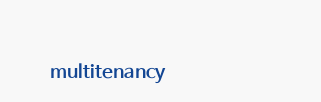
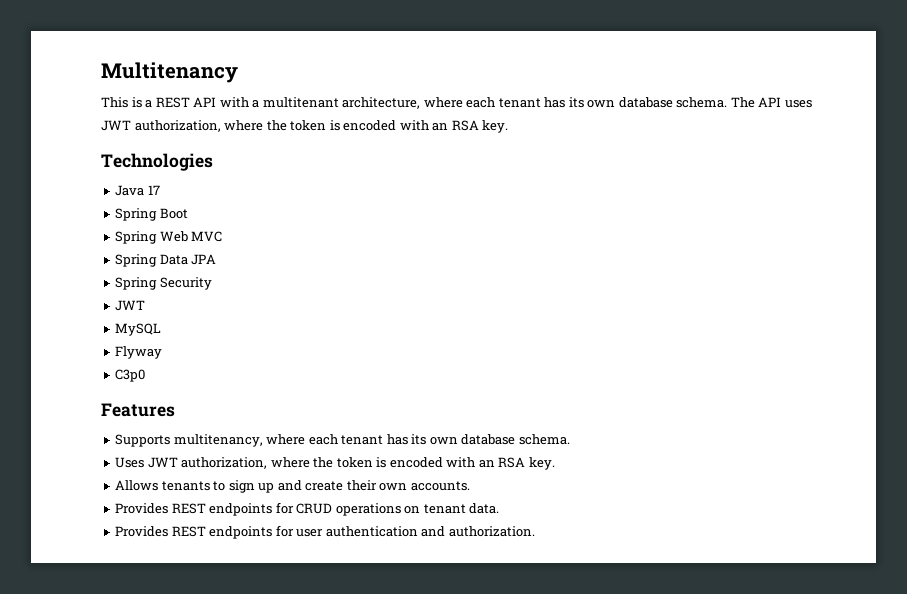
- multitenancy
+ Multitenancy
+ This is a REST API with a multitenant architecture, where each tenant has its own database schema. The API uses JWT authorization, where the token is encoded with an RSA key.
+ Technologies
+ Java 17
+ Spring Boot
+ Spring Web MVC
+ Spring Data JPA
+ Spring Security
+ JWT
+ MySQL
+ Flyway
+ C3p0
+ Features
+ Supports multitenancy, where each tenant has its own database schema.
+ Uses JWT authorization, where the token is encoded with an RSA key.
+ Allows tenants to sign up and create their own accounts.
+ Provides REST endpoints for CRUD operations on tenant data.
+ Provides REST endpoints for user authentication and authorization.

